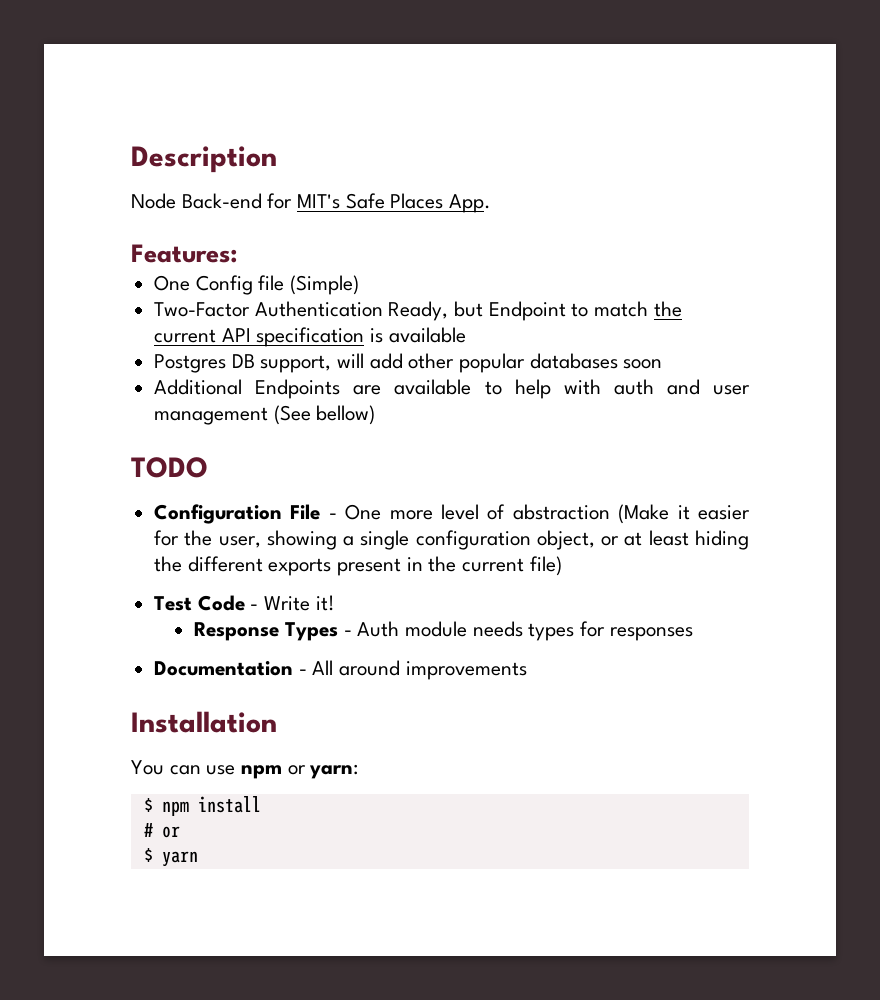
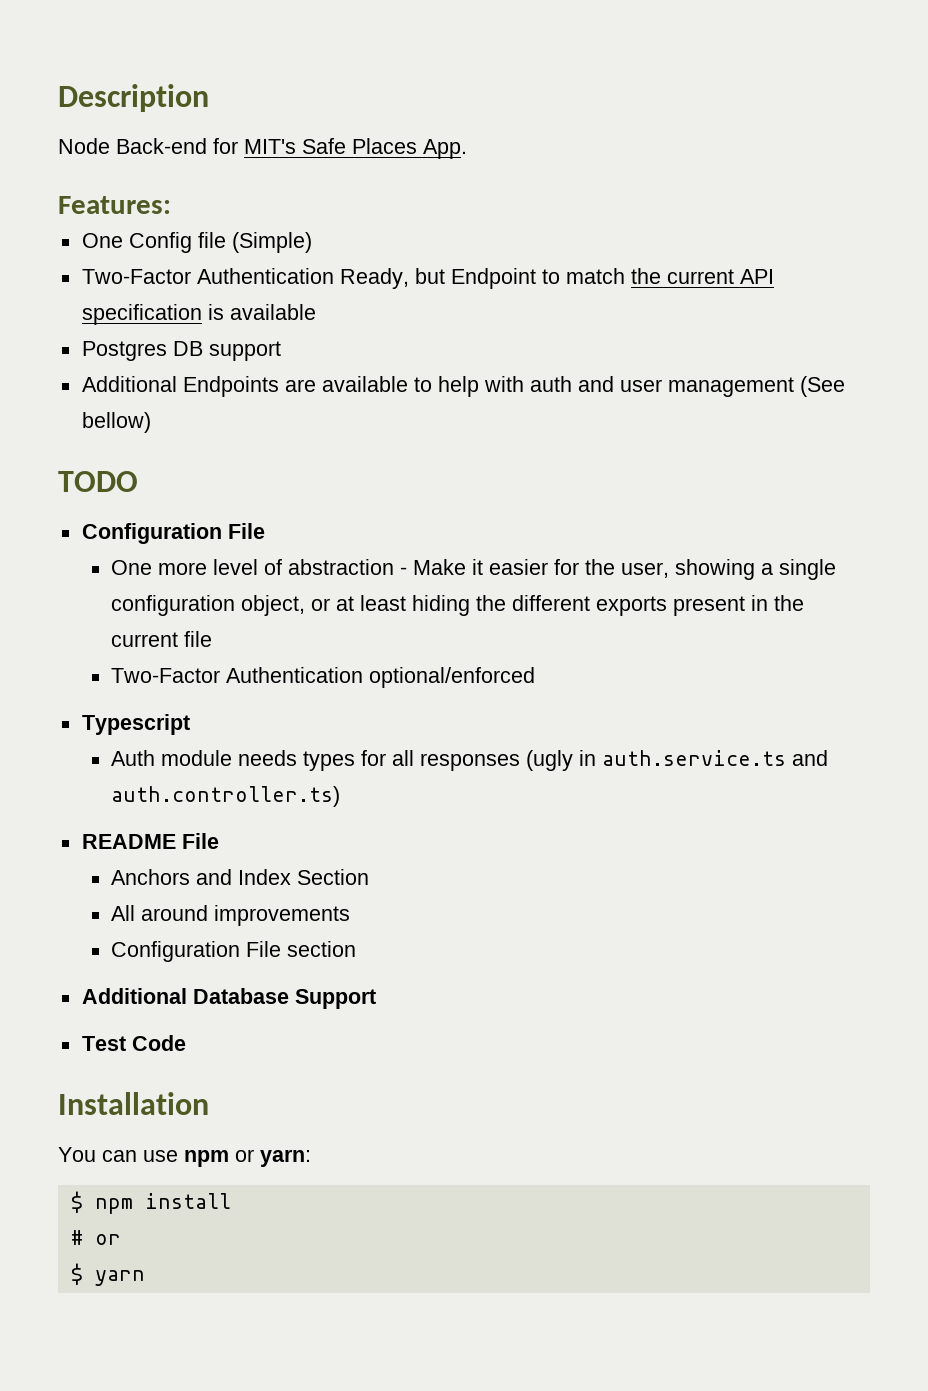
- Postgres DB support, will add other popular databases soon
+ Postgres DB support
  TODO
- Configuration File - One more level of abstraction (Make it easier for the user, showing a single configuration object, or at least hiding the different exports present in the current file)
- Test Code - Write it!
- Response Types - Auth module needs types for responses
- Documentation - All around improvements
+ Configuration File
+ One more level of abstraction - Make it easier for the user, showing a single configuration object, or at least hiding the different exports present in the current file
+ Two-Factor Authentication optional/enforced
+ Typescript
+ Auth module needs types for all responses (ugly in auth.service.ts and auth.controller.ts)
+ README File
+ Anchors and Index Section
+ All around improvements
+ Configuration File section
+ Additional Database Support
+ Test Code

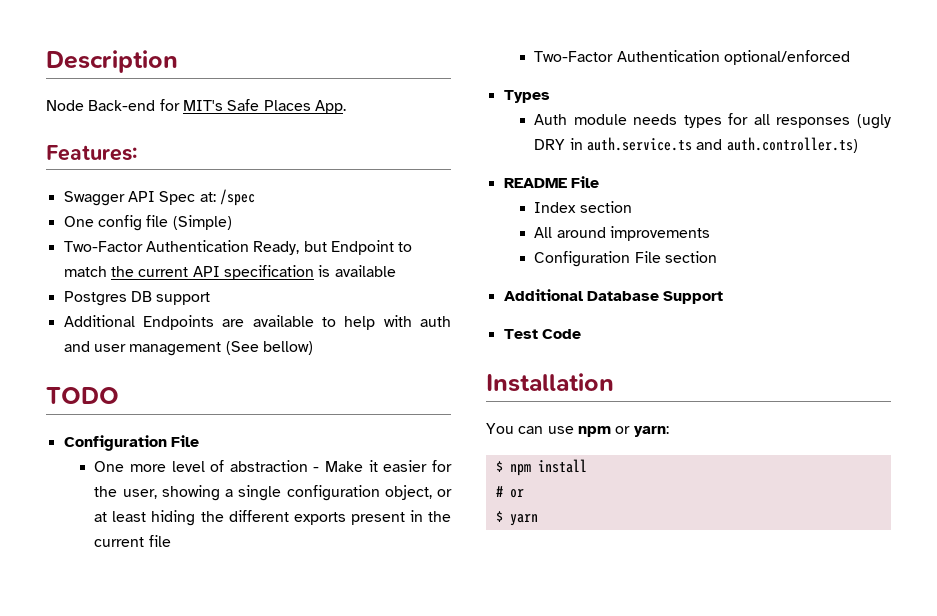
- One Config file (Simple)
+ Swagger API Spec at: /spec
+ One config file (Simple)
- Typescript
+ Types
- Auth module needs types for all responses (ugly in auth.service.ts and auth.controller.ts)
+ Auth module needs types for all responses (ugly DRY in auth.service.ts and auth.controller.ts)
- Anchors and Index Section
+ Index section

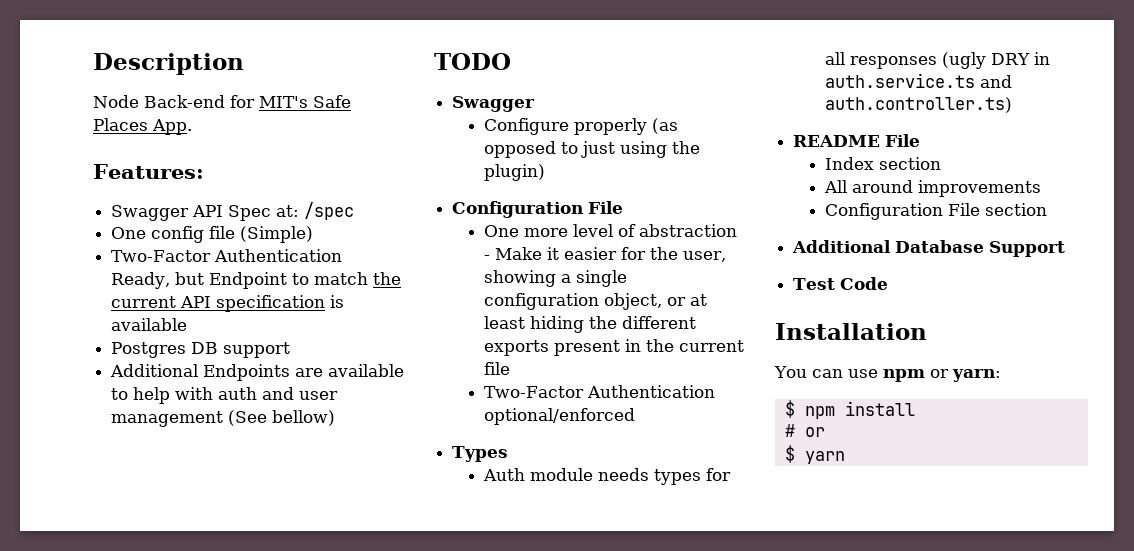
  TODO
+ Swagger
+ Configure properly (as opposed to just using the plugin)

